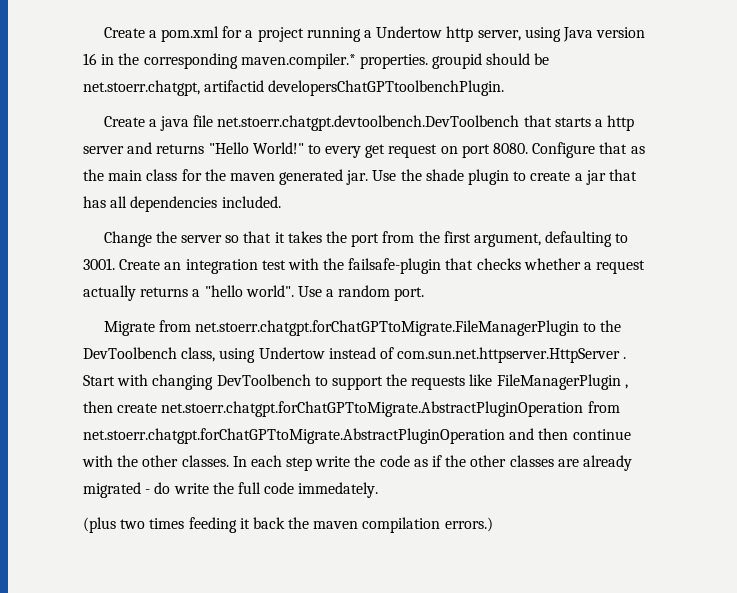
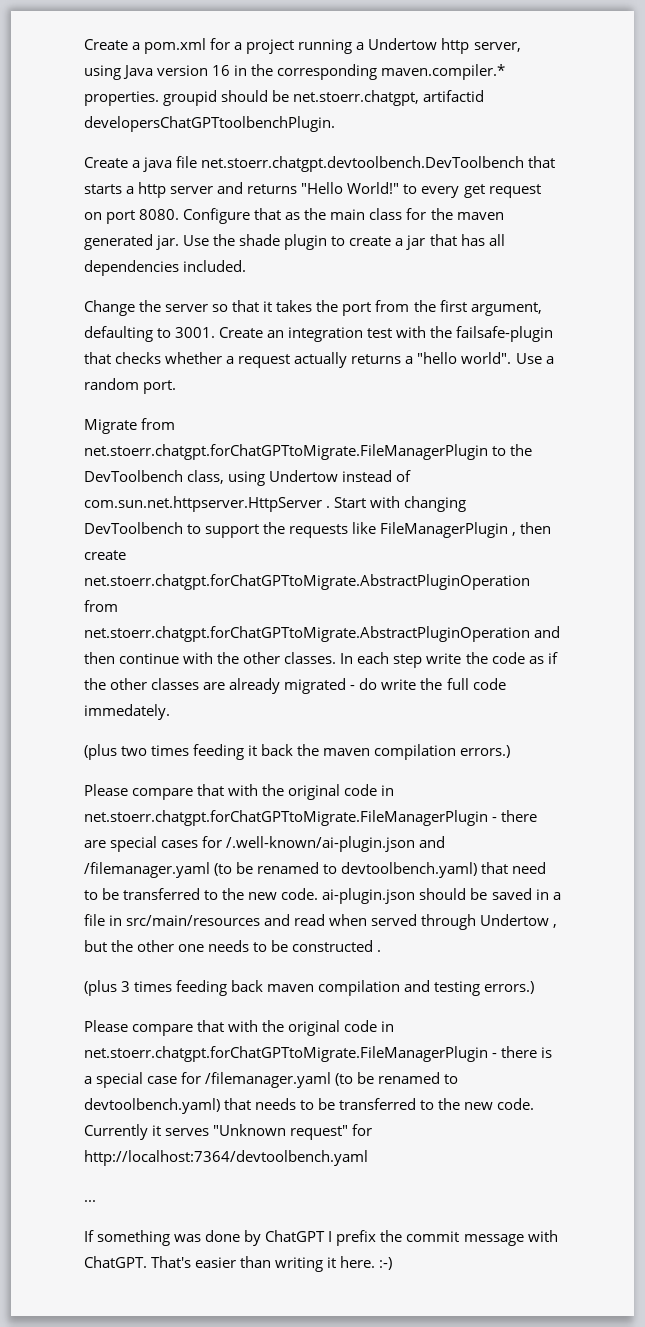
+ Please compare that with the original code in net.stoerr.chatgpt.forChatGPTtoMigrate.FileManagerPlugin - there are special cases for /.well-known/ai-plugin.json and /filemanager.yaml (to be renamed to devtoolbench.yaml) that need to be transferred to the new code. ai-plugin.json should be saved in a file in src/main/resources and read when served through Undertow , but the other one needs to be constructed .
+ (plus 3 times feeding back maven compilation and testing errors.)
+ Please compare that with the original code in net.stoerr.chatgpt.forChatGPTtoMigrate.FileManagerPlugin - there is a special case for /filemanager.yaml (to be renamed to devtoolbench.yaml) that needs to be transferred to the new code. Currently it serves "Unknown request" for http://localhost:7364/devtoolbench.yaml
+ ...
+ If something was done by ChatGPT I prefix the commit message with ChatGPT. That's easier than writing it here. :-)

